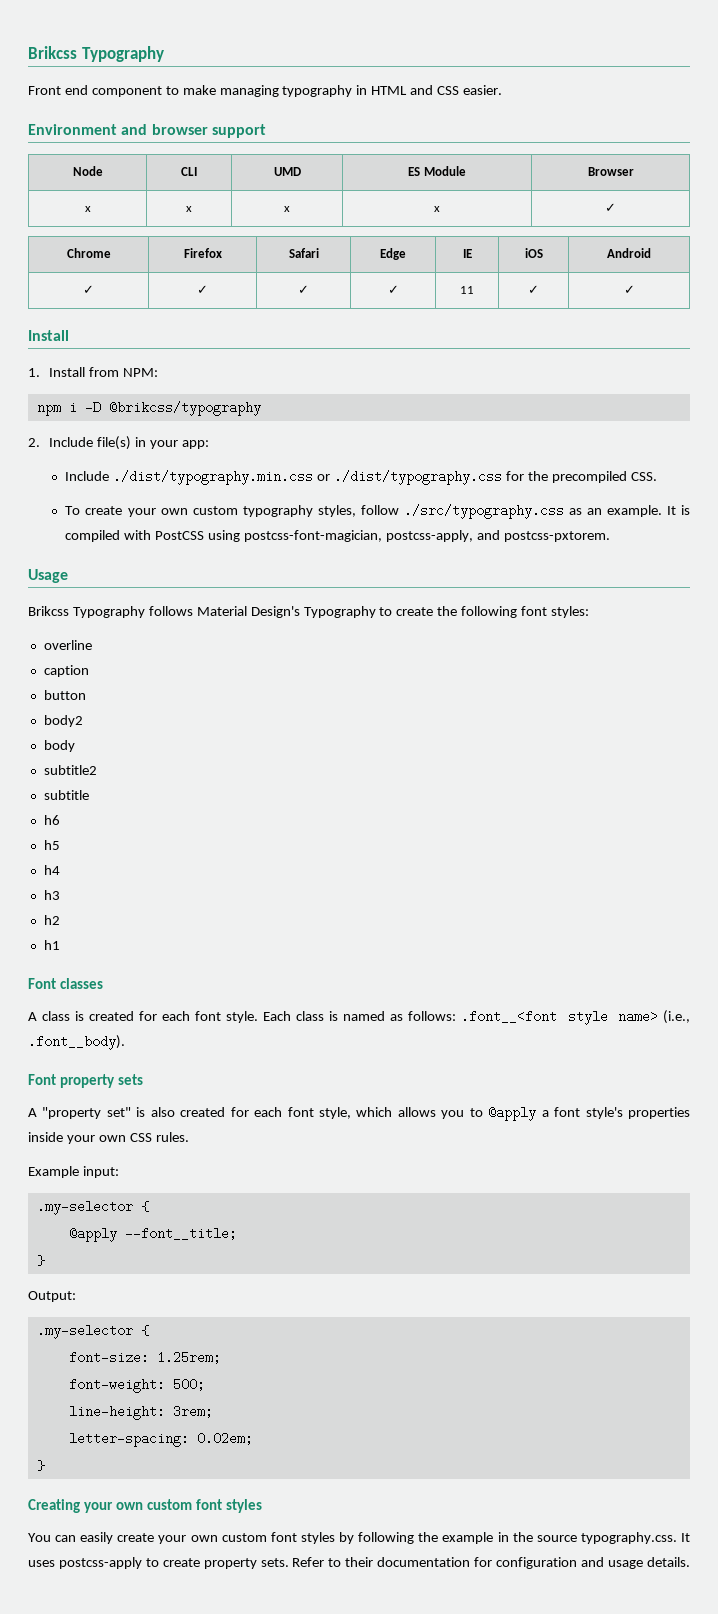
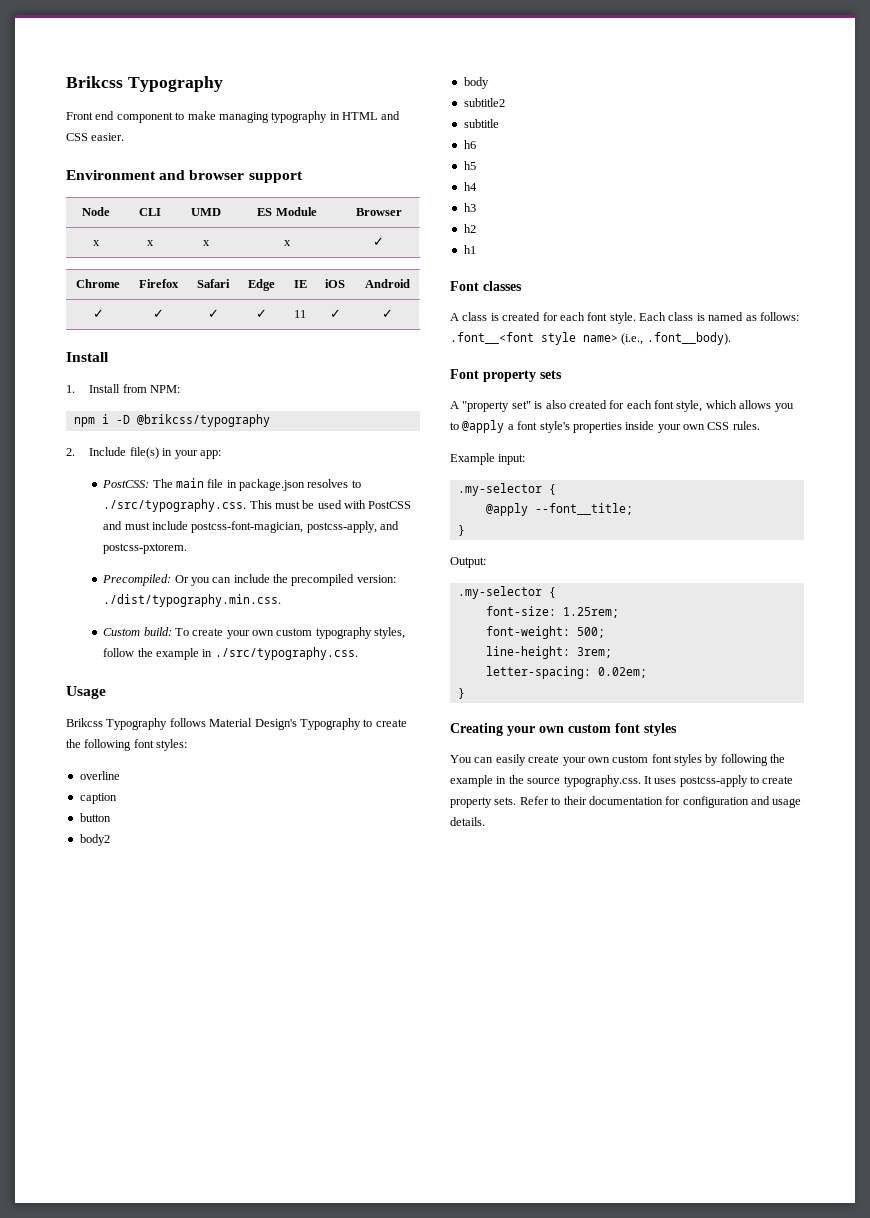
- Include ./dist/typography.min.css or ./dist/typography.css for the precompiled CSS.
- To create your own custom typography styles, follow ./src/typography.css as an example. It is compiled with PostCSS using postcss-font-magician, postcss-apply, and postcss-pxtorem.
+ PostCSS: The main file in package.json resolves to ./src/typography.css. This must be used with PostCSS and must include postcss-font-magician, postcss-apply, and postcss-pxtorem.
+ Precompiled: Or you can include the precompiled version: ./dist/typography.min.css.
+ Custom build: To create your own custom typography styles, follow the example in ./src/typography.css.

